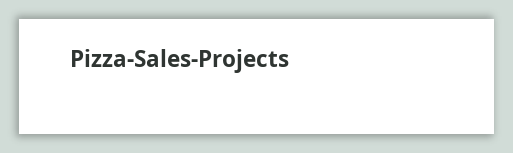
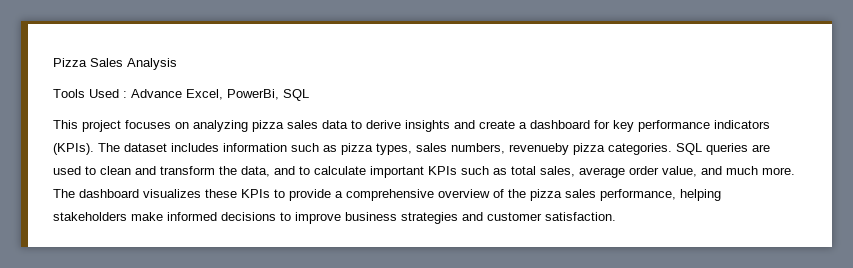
- Pizza-Sales-Projects
+ Pizza Sales Analysis
+ Tools Used : Advance Excel, PowerBi, SQL
+ This project focuses on analyzing pizza sales data to derive insights and create a dashboard for key performance indicators (KPIs). The dataset includes information such as pizza types, sales numbers, revenueby pizza categories. SQL queries are used to clean and transform the data, and to calculate important KPIs such as total sales, average order value, and much more. The dashboard visualizes these KPIs to provide a comprehensive overview of the pizza sales performance, helping stakeholders make informed decisions to improve business strategies and customer satisfaction.

